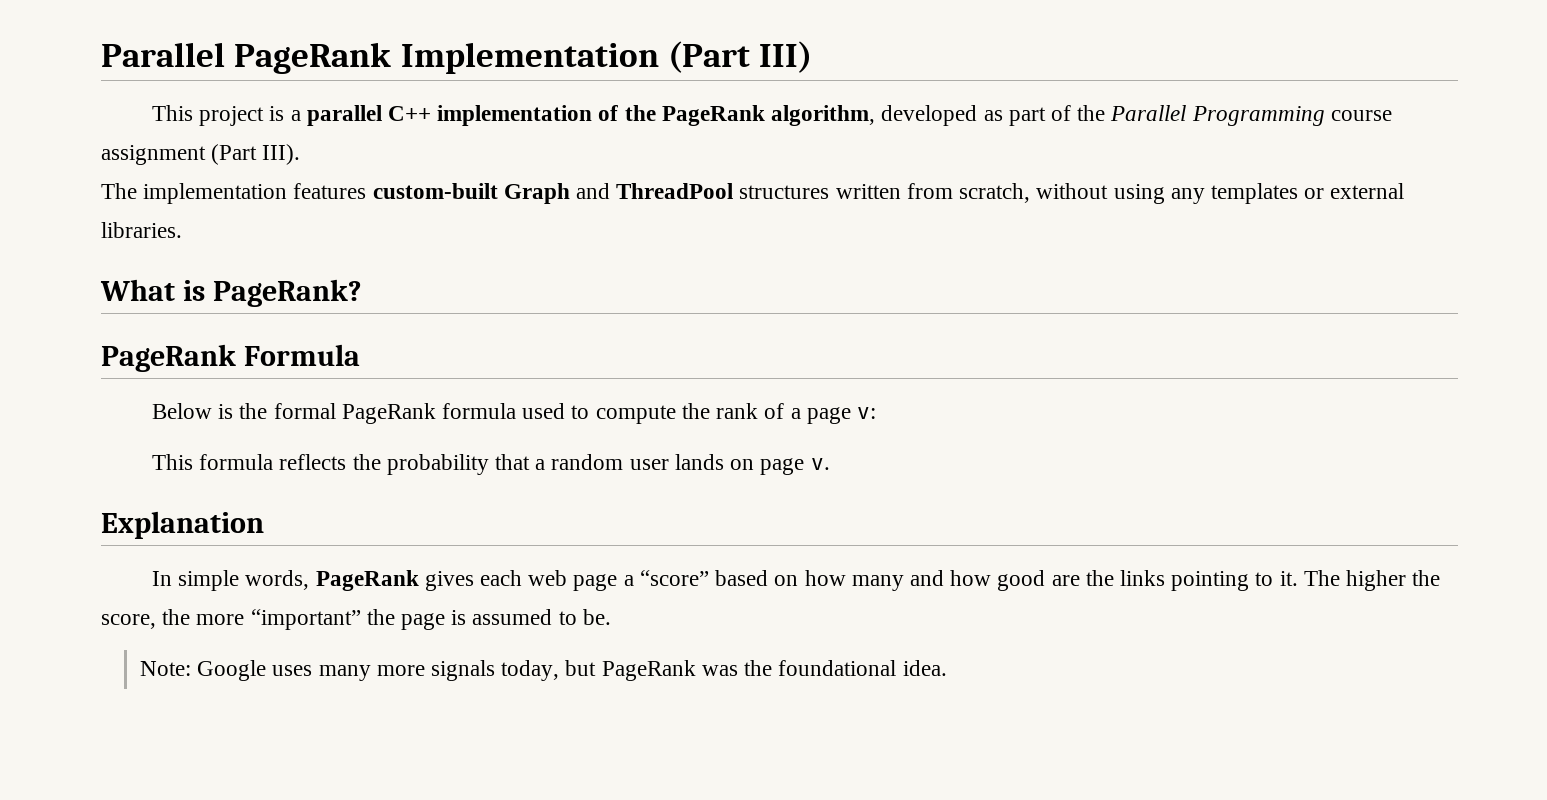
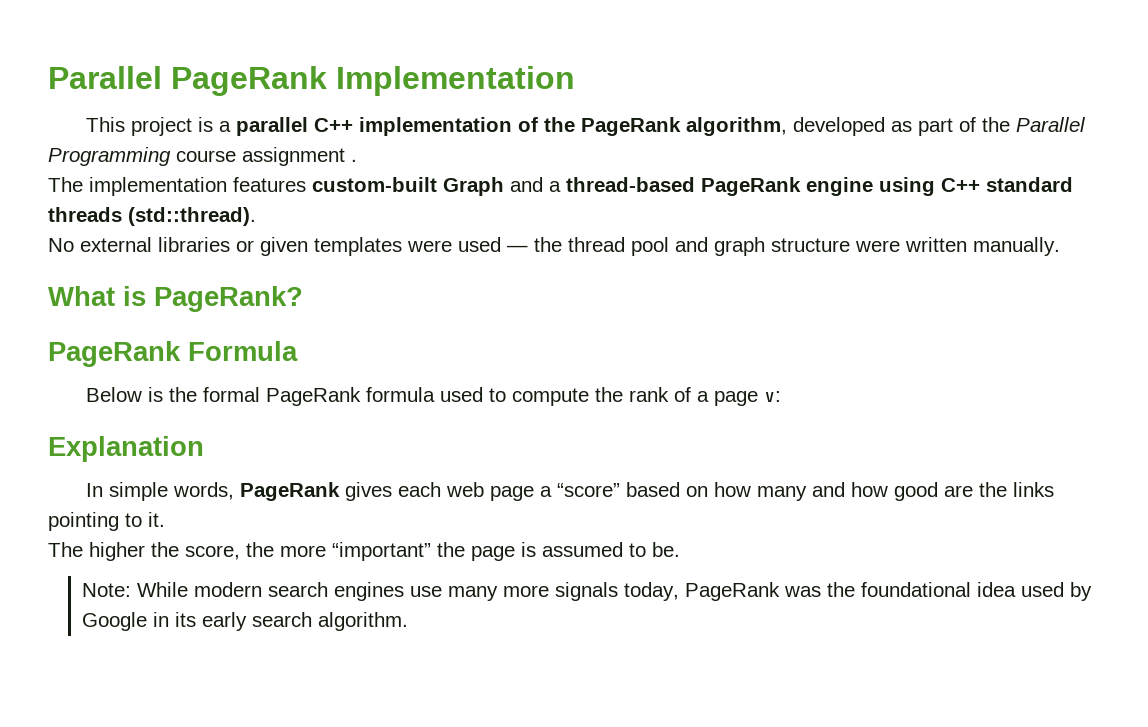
- Parallel PageRank Implementation (Part III)
+ Parallel PageRank Implementation
- This project is a parallel C++ implementation of the PageRank algorithm, developed as part of the Parallel Programming course assignment (Part III).
+ This project is a parallel C++ implementation of the PageRank algorithm, developed as part of the Parallel Programming course assignment .
- The implementation features custom-built Graph and ThreadPool structures written from scratch, without using any templates or external libraries.
+ The implementation features custom-built Graph and a thread-based PageRank engine using C++ standard threads (std::thread).
+ No external libraries or given templates were used — the thread pool and graph structure were written manually.
- This formula reflects the probability that a random user lands on page v.
- In simple words, PageRank gives each web page a “score” based on how many and how good are the links pointing to it. The higher the score, the more “important” the page is assumed to be.
+ In simple words, PageRank gives each web page a “score” based on how many and how good are the links pointing to it.
+ The higher the score, the more “important” the page is assumed to be.
- Note: Google uses many more signals today, but PageRank was the foundational idea.
+ Note: While modern search engines use many more signals today, PageRank was the foundational idea used by Google in its early search algorithm.

